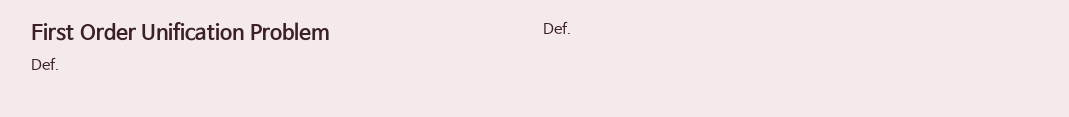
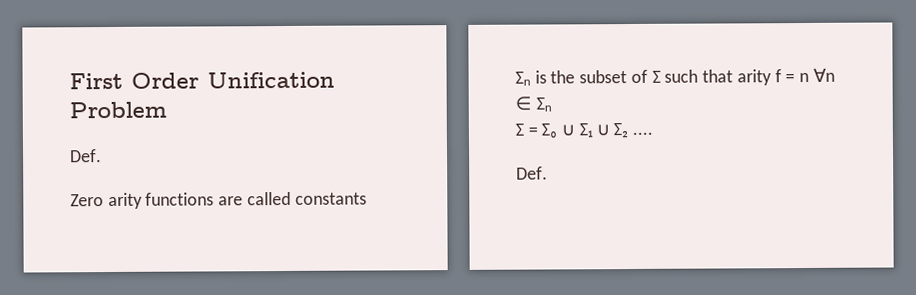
+ Zero arity functions are called constants
+ Σₙ is the subset of Σ such that arity f = n ∀n ∈ Σₙ
+ Σ = Σ₀ ∪ Σ₁ ∪ Σ₂ ....

